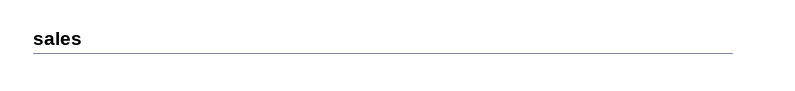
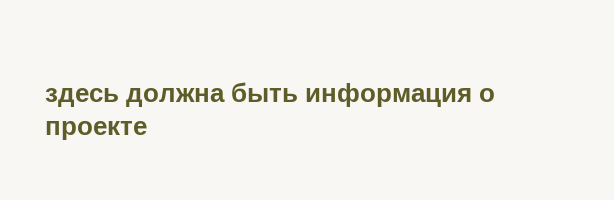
- sales
+ здесь должна быть информация о проекте

